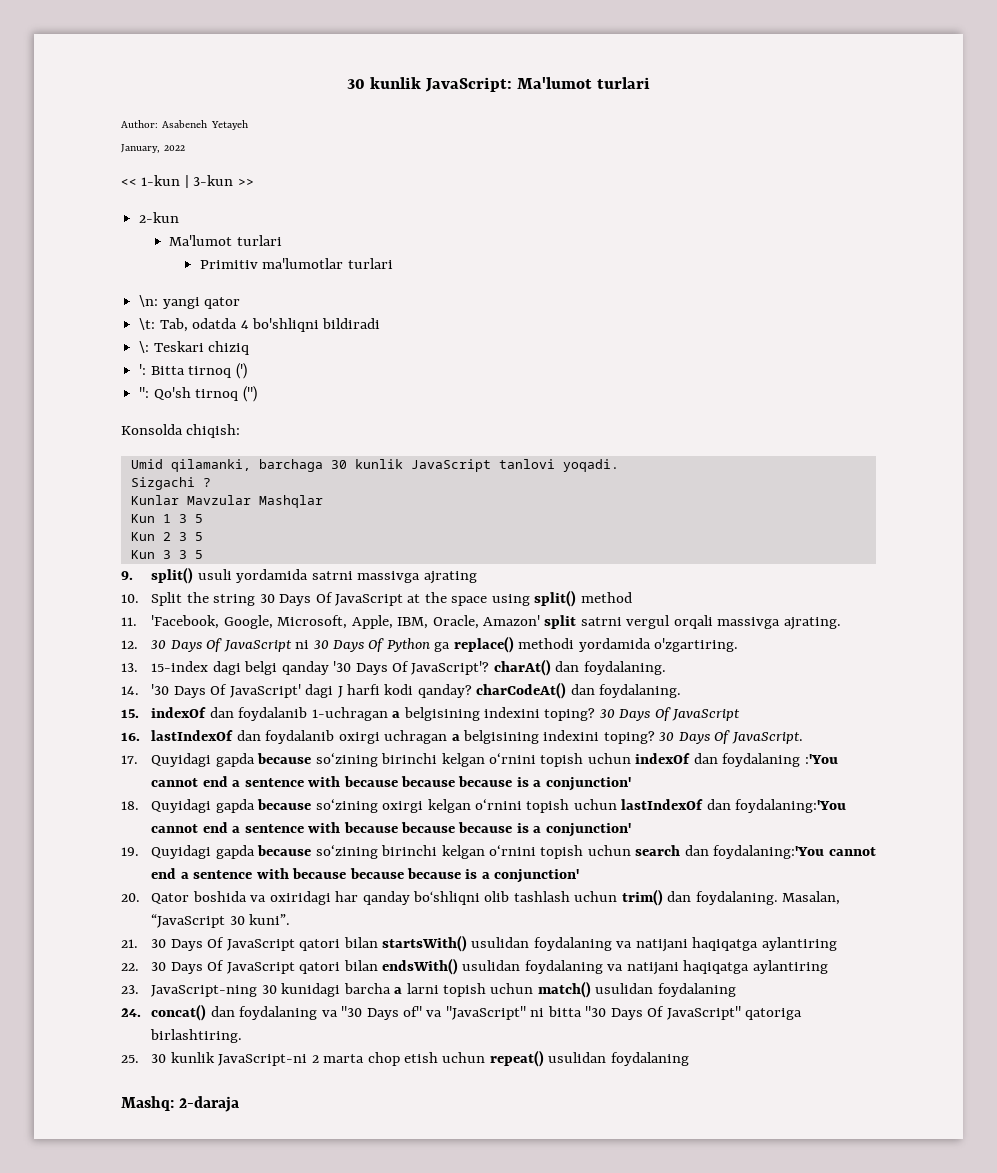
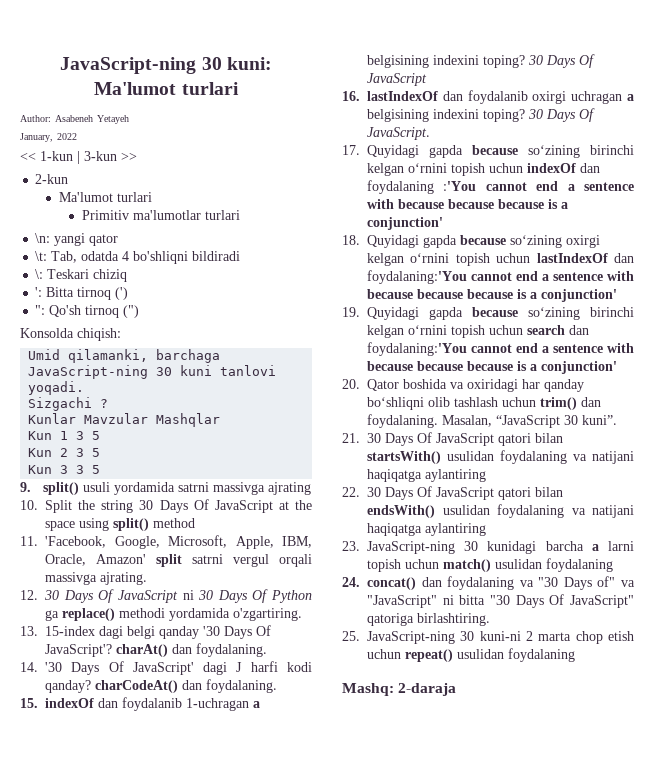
- 30 kunlik JavaScript: Ma'lumot turlari
+ JavaScript-ning 30 kuni: Ma'lumot turlari
- Umid qilamanki, barchaga 30 kunlik JavaScript tanlovi yoqadi.
+ Umid qilamanki, barchaga JavaScript-ning 30 kuni tanlovi yoqadi.
- 25. 30 kunlik JavaScript-ni 2 marta chop etish uchun repeat() usulidan foydalaning
+ 25. JavaScript-ning 30 kuni-ni 2 marta chop etish uchun repeat() usulidan foydalaning

